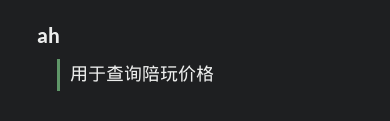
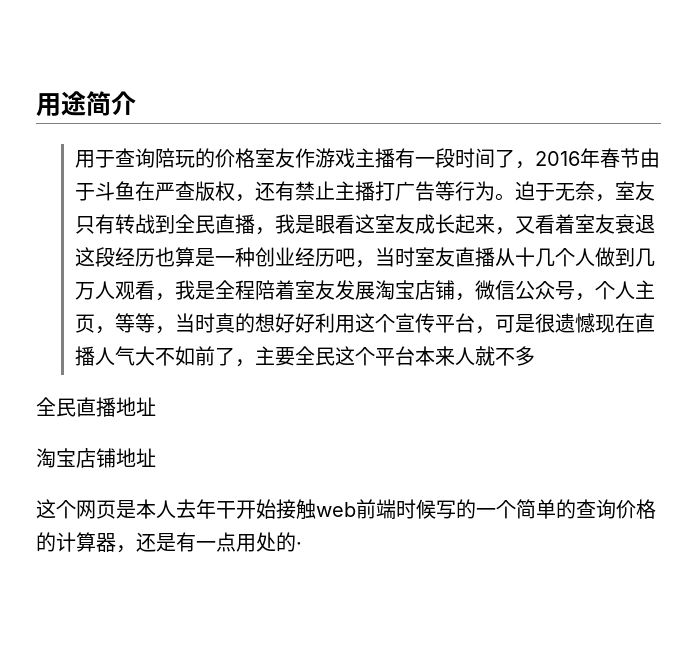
- ah
+ 用途简介
- 用于查询陪玩价格
+ 用于查询陪玩的价格室友作游戏主播有一段时间了，2016年春节由于斗鱼在严查版权，还有禁止主播打广告等行为。迫于无奈，室友只有转战到全民直播，我是眼看这室友成长起来，又看着室友衰退这段经历也算是一种创业经历吧，当时室友直播从十几个人做到几万人观看，我是全程陪着室友发展淘宝店铺，微信公众号，个人主页，等等，当时真的想好好利用这个宣传平台，可是很遗憾现在直播人气大不如前了，主要全民这个平台本来人就不多
+ 全民直播地址
+ 淘宝店铺地址
+ 这个网页是本人去年干开始接触web前端时候写的一个简单的查询价格的计算器，还是有一点用处的·

